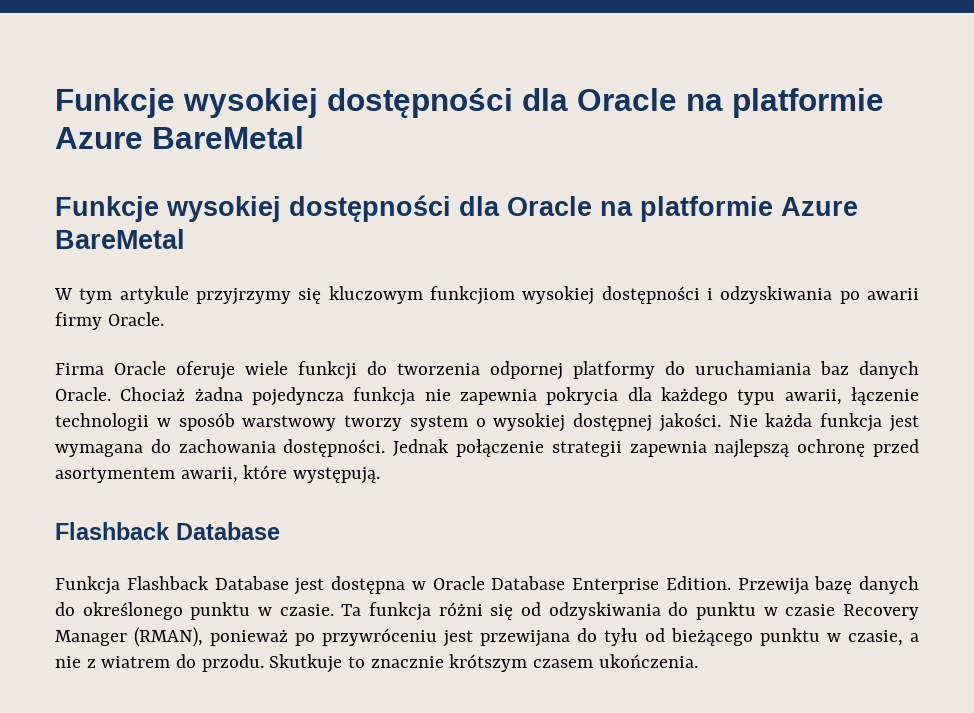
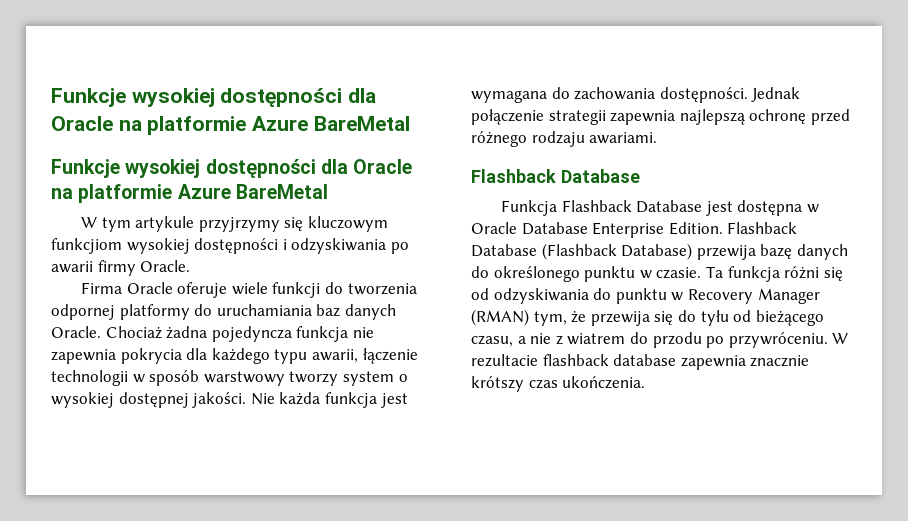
- Jednak połączenie strategii zapewnia najlepszą ochronę przed asortymentem awarii, które występują.
+ Jednak połączenie strategii zapewnia najlepszą ochronę przed różnego rodzaju awariami.
- Przewija bazę danych do określonego punktu w czasie.
+ Flashback Database (Flashback Database) przewija bazę danych do określonego punktu w czasie.
- Ta funkcja różni się od odzyskiwania do punktu w czasie Recovery Manager (RMAN), ponieważ po przywróceniu jest przewijana do tyłu od bieżącego punktu w czasie, a nie z wiatrem do przodu. Skutkuje to znacznie krótszym czasem ukończenia.
+ Ta funkcja różni się od odzyskiwania do punktu w Recovery Manager (RMAN) tym, że przewija się do tyłu od bieżącego czasu, a nie z wiatrem do przodu po przywróceniu. W rezultacie flashback database zapewnia znacznie krótszy czas ukończenia.

